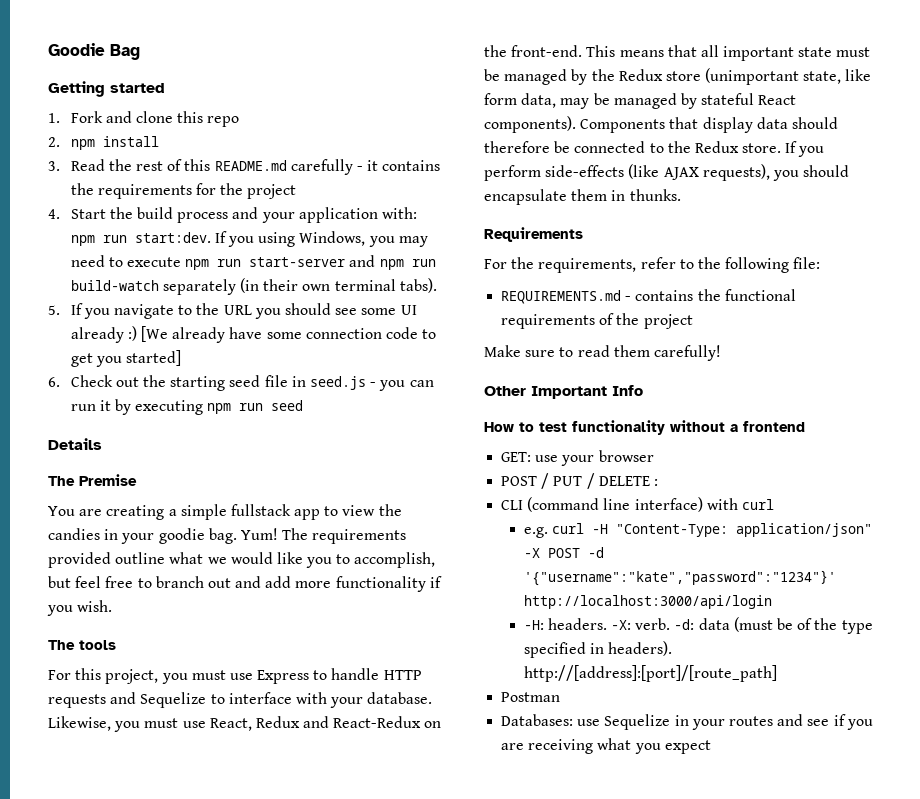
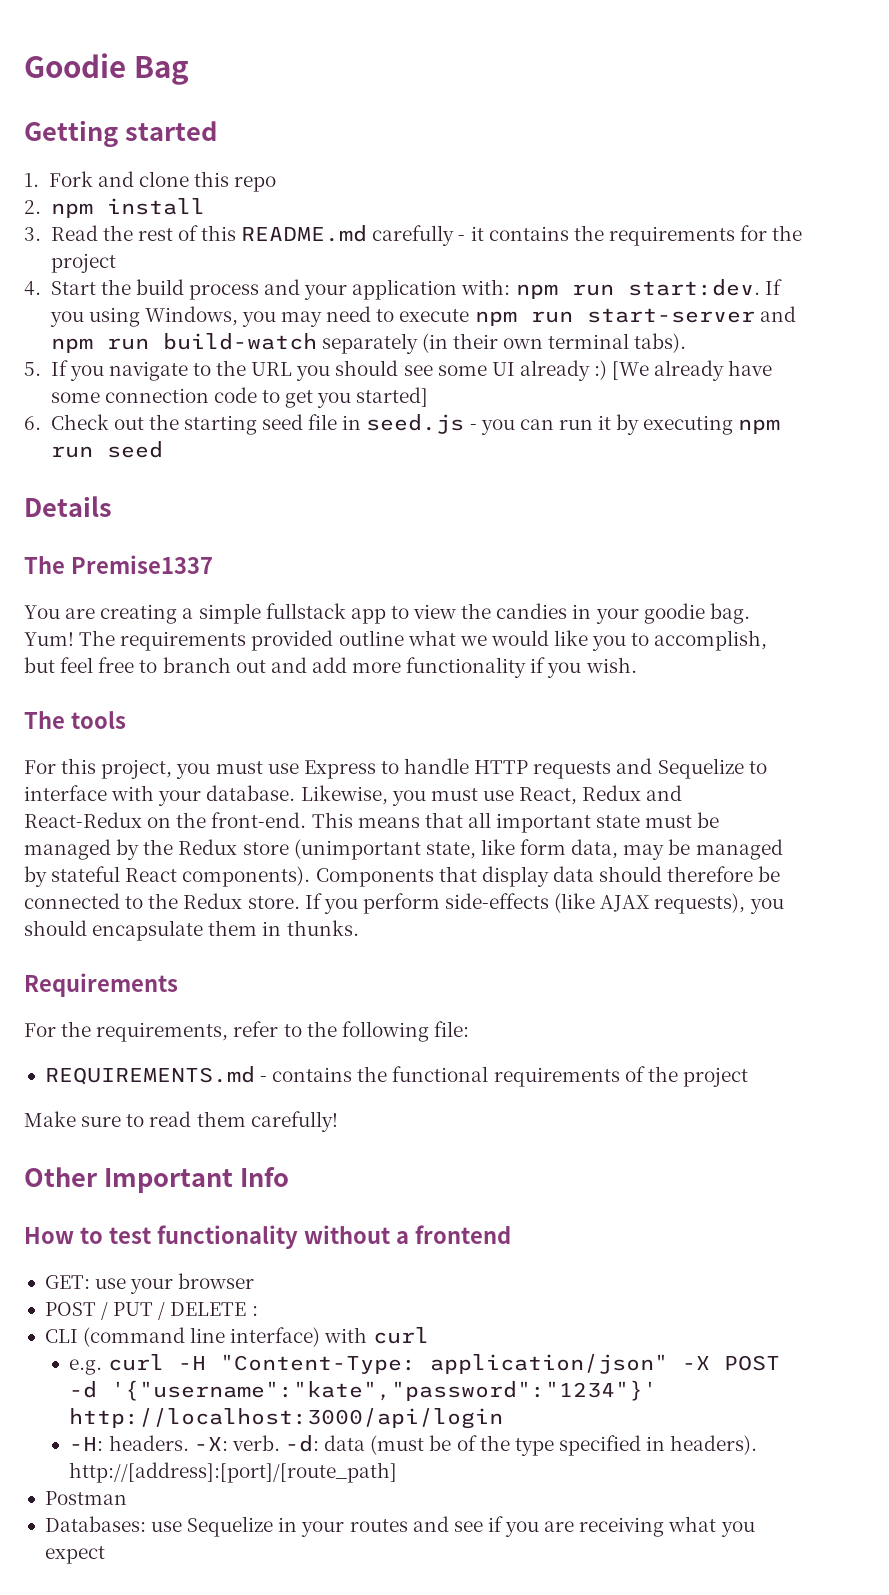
- The Premise
+ The Premise1337

